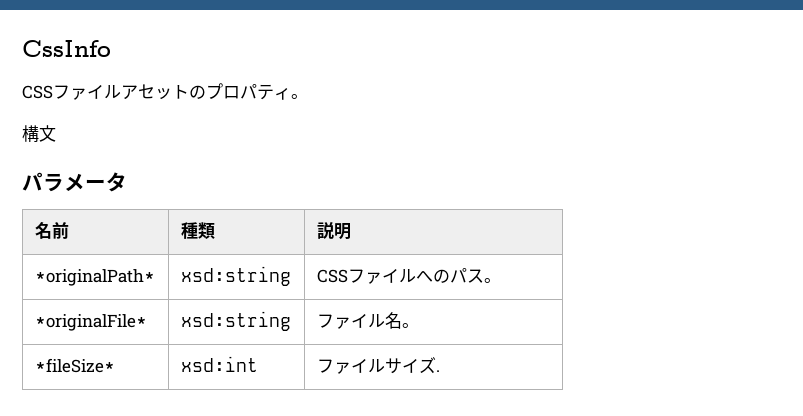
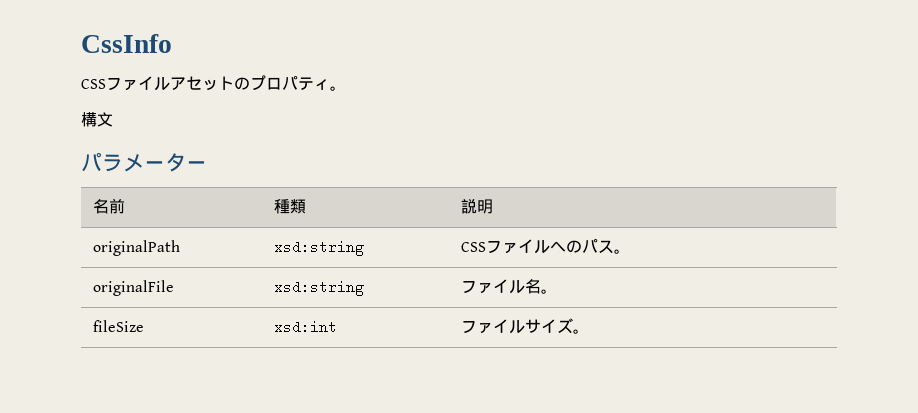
- パラメータ
+ パラメーター
- *originalPath* | xsd:string | CSSファイルへのパス。
+ originalPath | xsd:string | CSSファイルへのパス。
- *originalFile* | xsd:string | ファイル名。
+ originalFile | xsd:string | ファイル名。
- *fileSize* | xsd:int | ファイルサイズ.
+ fileSize | xsd:int | ファイルサイズ。

